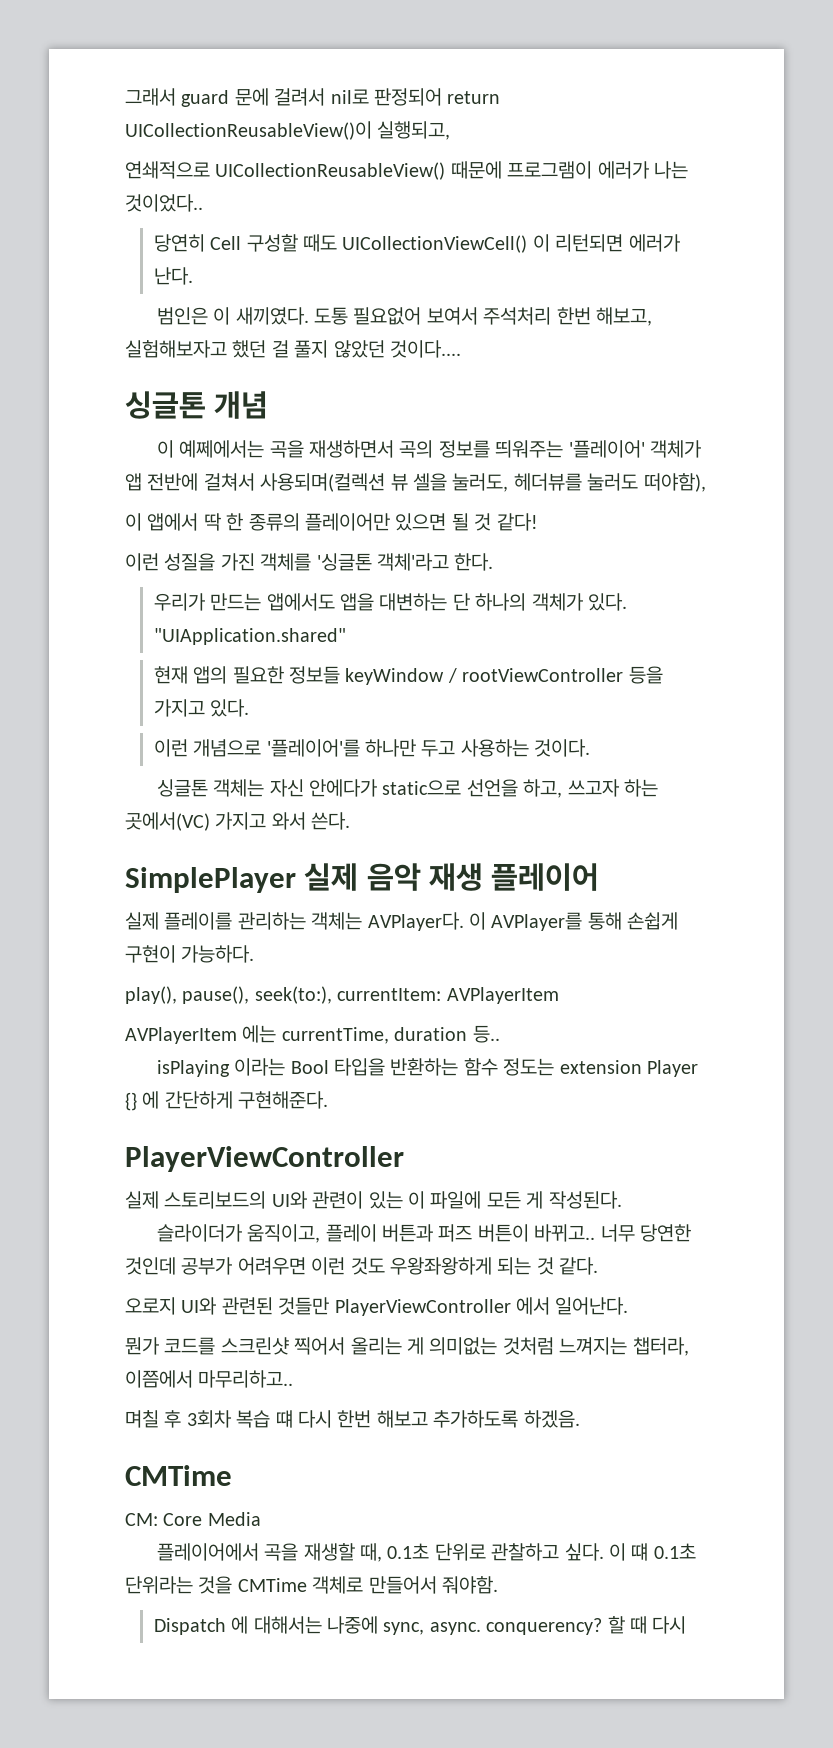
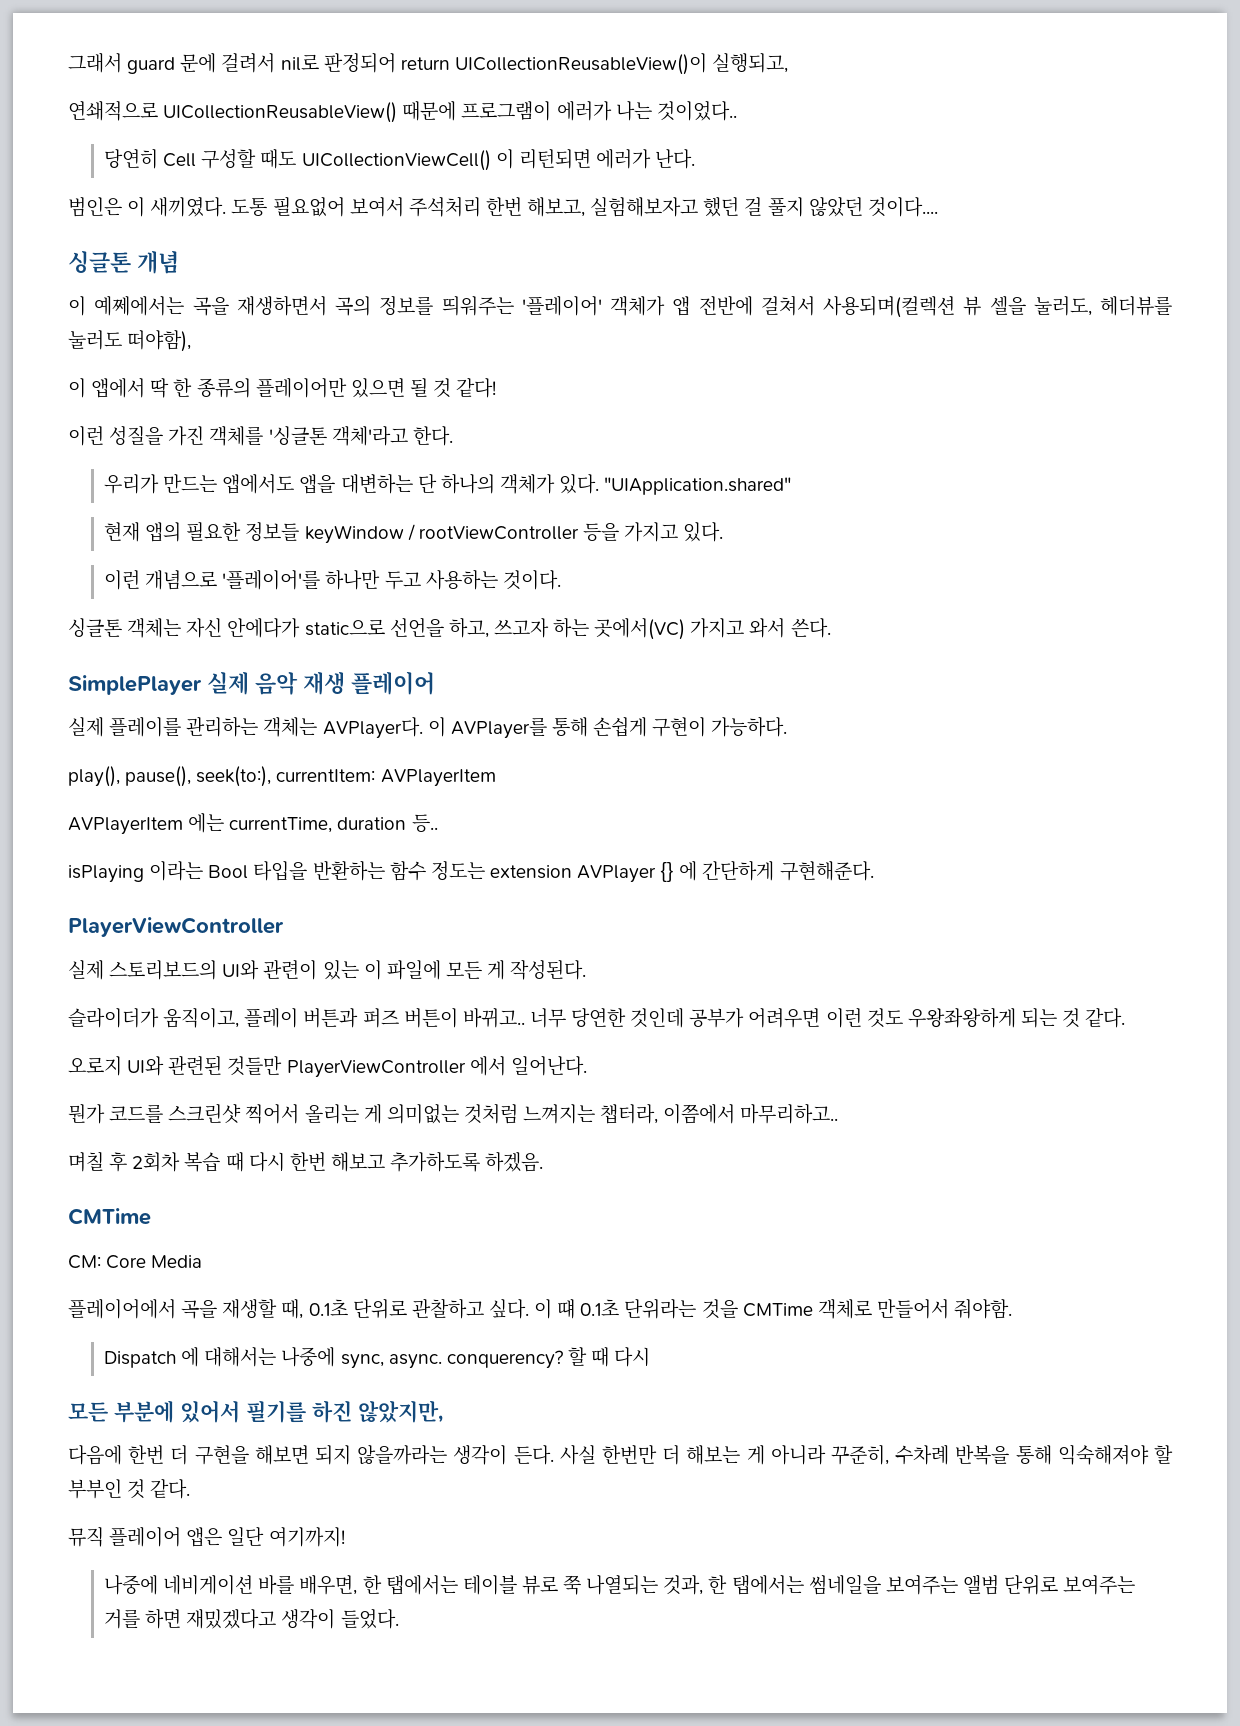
- isPlaying 이라는 Bool 타입을 반환하는 함수 정도는 extension Player {} 에 간단하게 구현해준다.
+ isPlaying 이라는 Bool 타입을 반환하는 함수 정도는 extension AVPlayer {} 에 간단하게 구현해준다.
- 며칠 후 3회차 복습 떄 다시 한번 해보고 추가하도록 하겠음.
+ 며칠 후 2회차 복습 때 다시 한번 해보고 추가하도록 하겠음.
+ 모든 부분에 있어서 필기를 하진 않았지만,
+ 다음에 한번 더 구현을 해보면 되지 않을까라는 생각이 든다. 사실 한번만 더 해보는 게 아니라 꾸준히, 수차례 반복을 통해 익숙해져야 할 부부인 것 같다.
+ 뮤직 플레이어 앱은 일단 여기까지!
+ 나중에 네비게이션 바를 배우면, 한 탭에서는 테이블 뷰로 쭉 나열되는 것과, 한 탭에서는 썸네일을 보여주는 앨범 단위로 보여주는 거를 하면 재밌겠다고 생각이 들었다.

